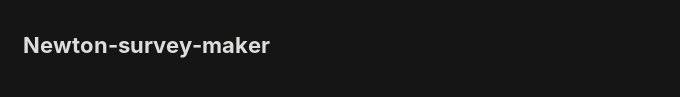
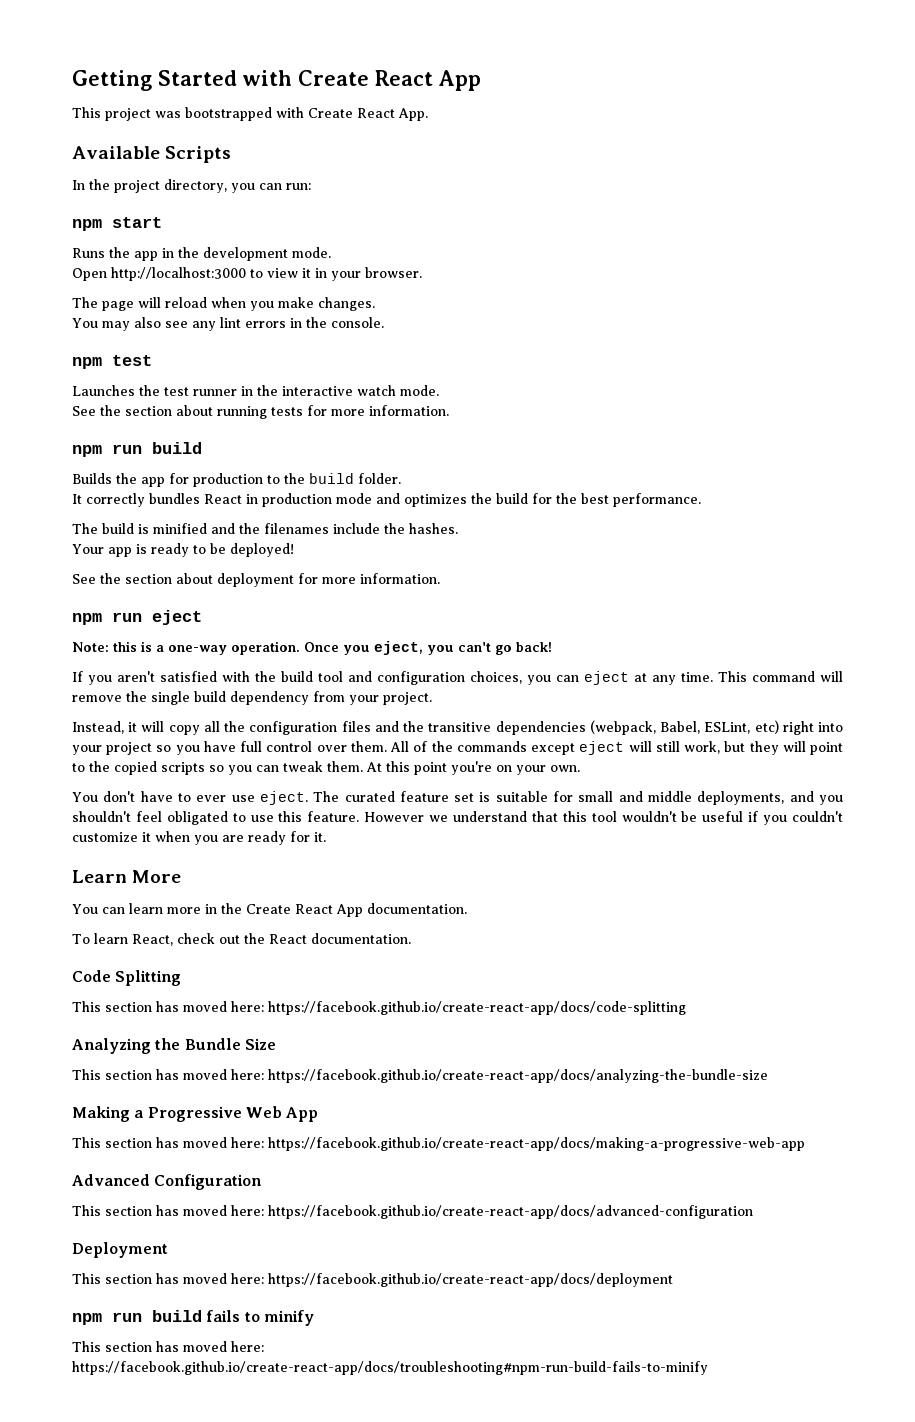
- Newton-survey-maker
+ Getting Started with Create React App
+ This project was bootstrapped with Create React App.
+ Available Scripts
+ In the project directory, you can run:
+ npm start
+ Runs the app in the development mode.
+ Open http://localhost:3000 to view it in your browser.
+ The page will reload when you make changes.
+ You may also see any lint errors in the console.
+ npm test
+ Launches the test runner in the interactive watch mode.
+ See the section about running tests for more information.
+ npm run build
+ Builds the app for production to the build folder.
+ It correctly bundles React in production mode and optimizes the build for the best performance.
+ The build is minified and the filenames include the hashes.
+ Your app is ready to be deployed!
+ See the section about deployment for more information.
+ npm run eject
+ Note: this is a one-way operation. Once you eject, you can't go back!
+ If you aren't satisfied with the build tool and configuration choices, you can eject at any time. This command will remove the single build dependency from your project.
+ Instead, it will copy all the configuration files and the transitive dependencies (webpack, Babel, ESLint, etc) right into your project so you have full control over them. All of the commands except eject will still work, but they will point to the copied scripts so you can tweak them. At this point you're on your own.
+ You don't have to ever use eject. The curated feature set is suitable for small and middle deployments, and you shouldn't feel obligated to use this feature. However we understand that this tool wouldn't be useful if you couldn't customize it when you are ready for it.
+ Learn More
+ You can learn more in the Create React App documentation.
+ To learn React, check out the React documentation.
+ Code Splitting
+ This section has moved here: https://facebook.github.io/create-react-app/docs/code-splitting
+ Analyzing the Bundle Size
+ This section has moved here: https://facebook.github.io/create-react-app/docs/analyzing-the-bundle-size
+ Making a Progressive Web App
+ This section has moved here: https://facebook.github.io/create-react-app/docs/making-a-progressive-web-app
+ Advanced Configuration
+ This section has moved here: https://facebook.github.io/create-react-app/docs/advanced-configuration
+ Deployment
+ This section has moved here: https://facebook.github.io/create-react-app/docs/deployment
+ npm run build fails to minify
+ This section has moved here: https://facebook.github.io/create-react-app/docs/troubleshooting#npm-run-build-fails-to-minify

